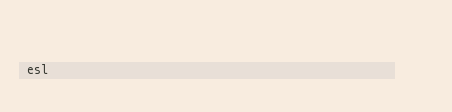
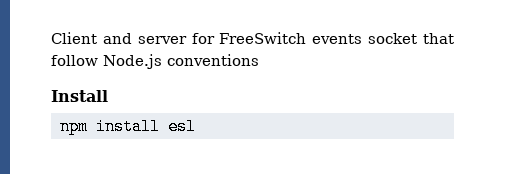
- esl
+ Client and server for FreeSwitch events socket that follow Node.js conventions
+ Install
+ npm install esl

